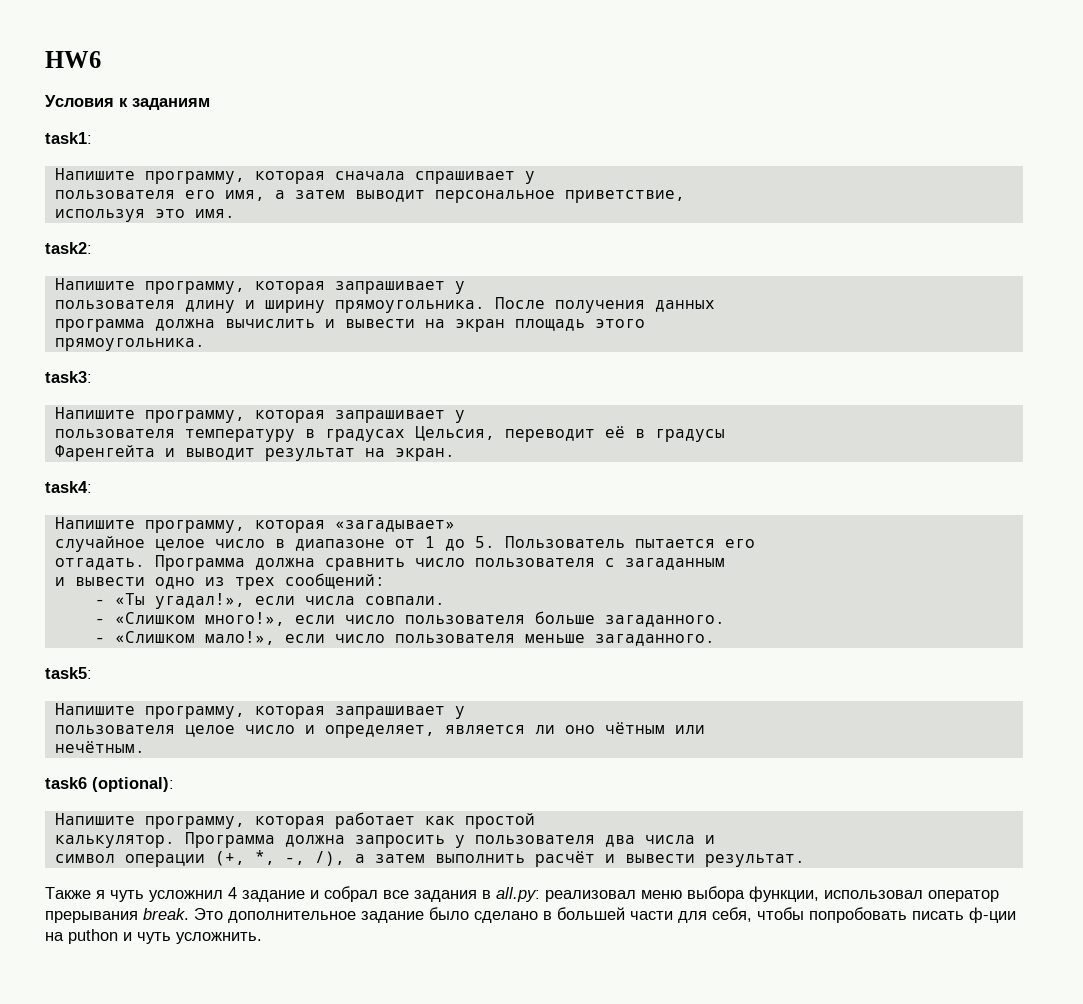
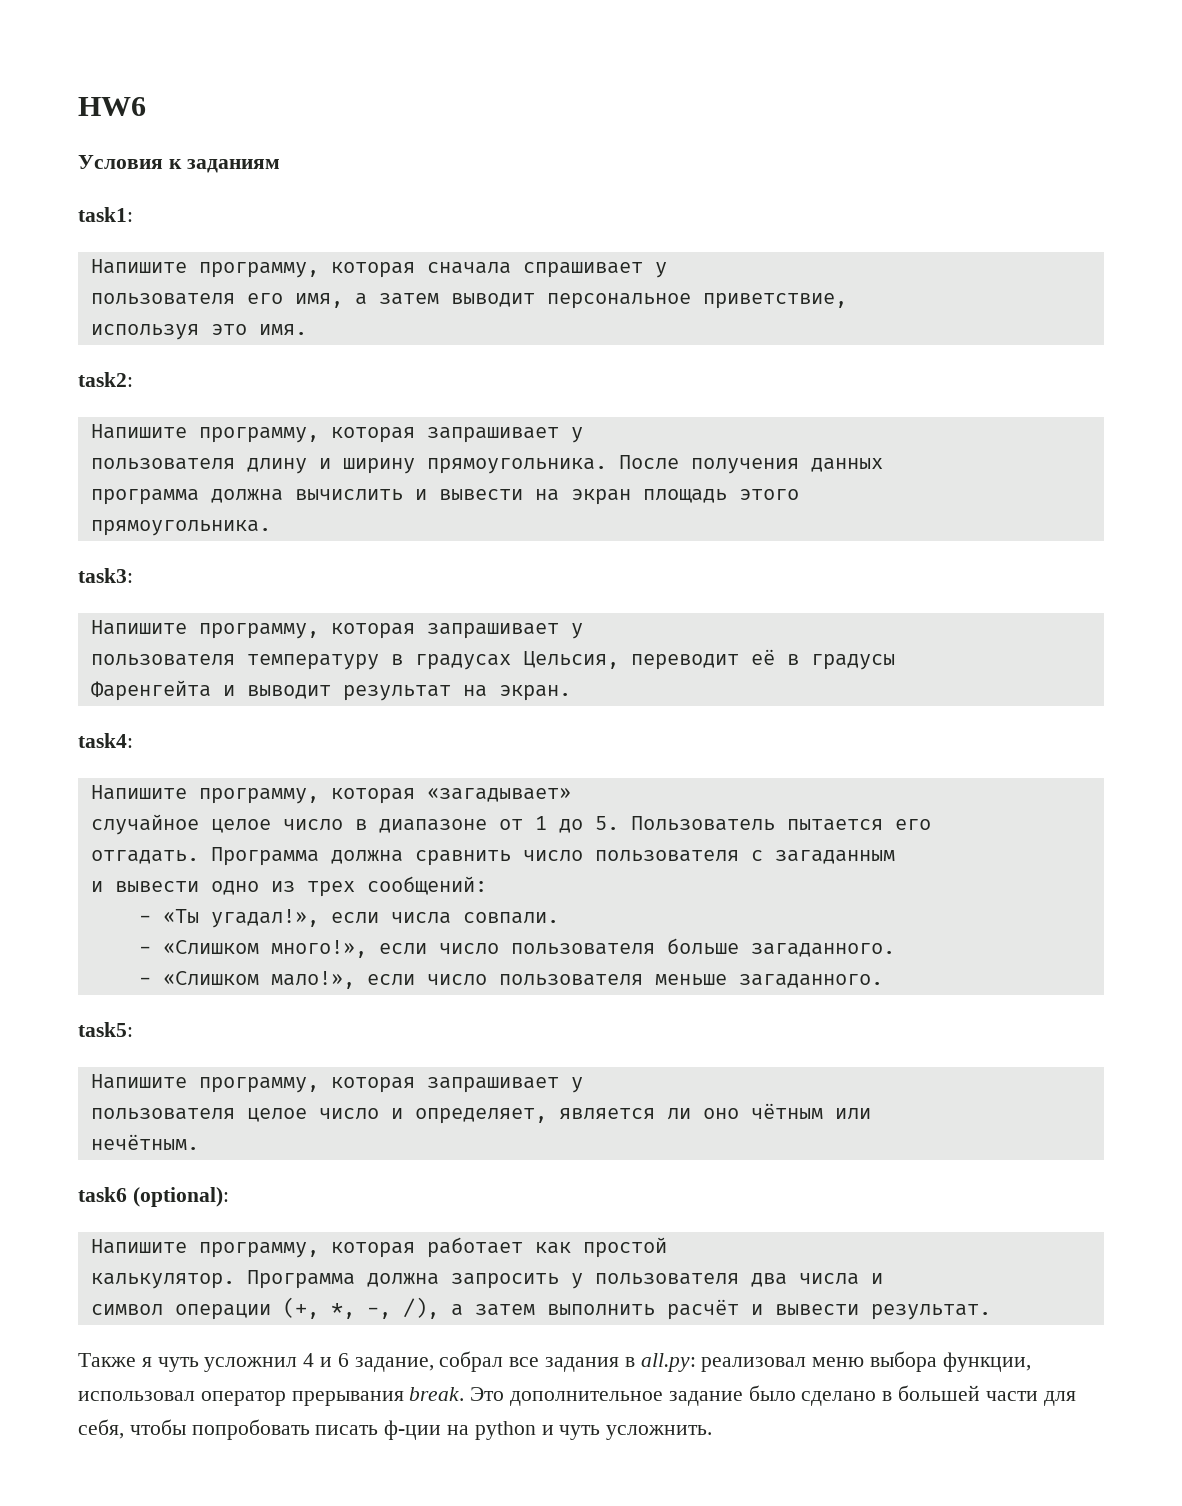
- Также я чуть усложнил 4 задание и собрал все задания в all.py: реализовал меню выбора функции, использовал оператор прерывания break.
+ Также я чуть усложнил 4 и 6 задание, собрал все задания в all.py: реализовал меню выбора функции, использовал оператор прерывания break.
- Это дополнительное задание было сделано в большей части для себя, чтобы попробовать писать ф-ции на puthon и чуть усложнить.
+ Это дополнительное задание было сделано в большей части для себя, чтобы попробовать писать ф-ции на python и чуть усложнить.

